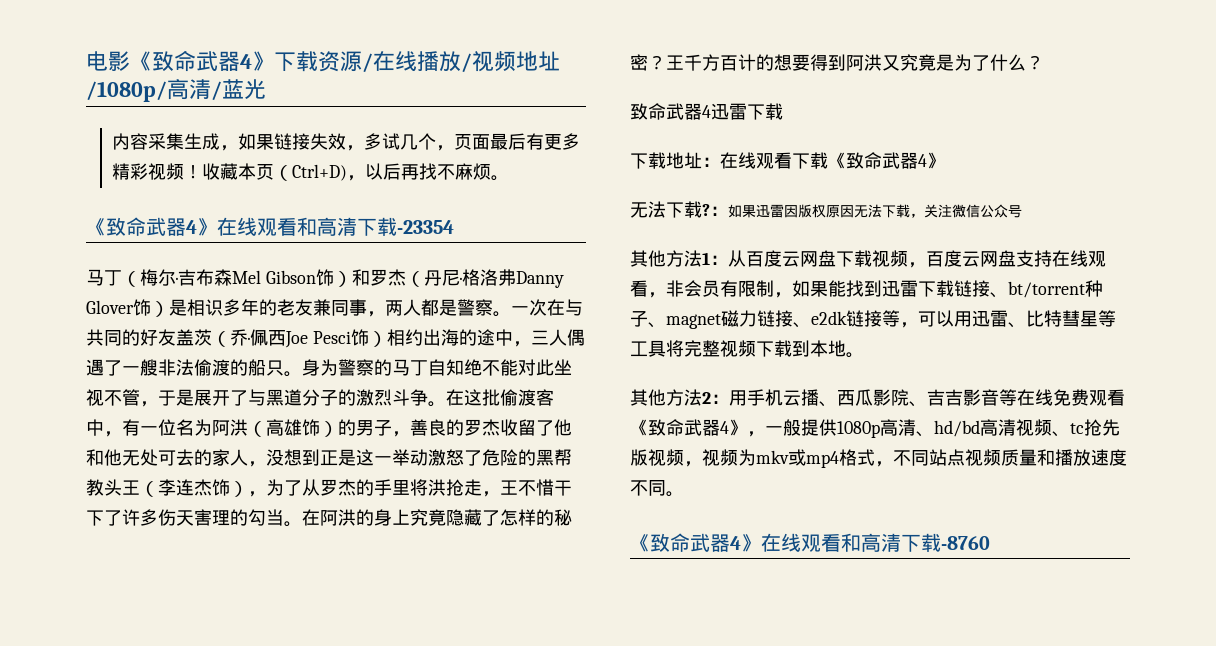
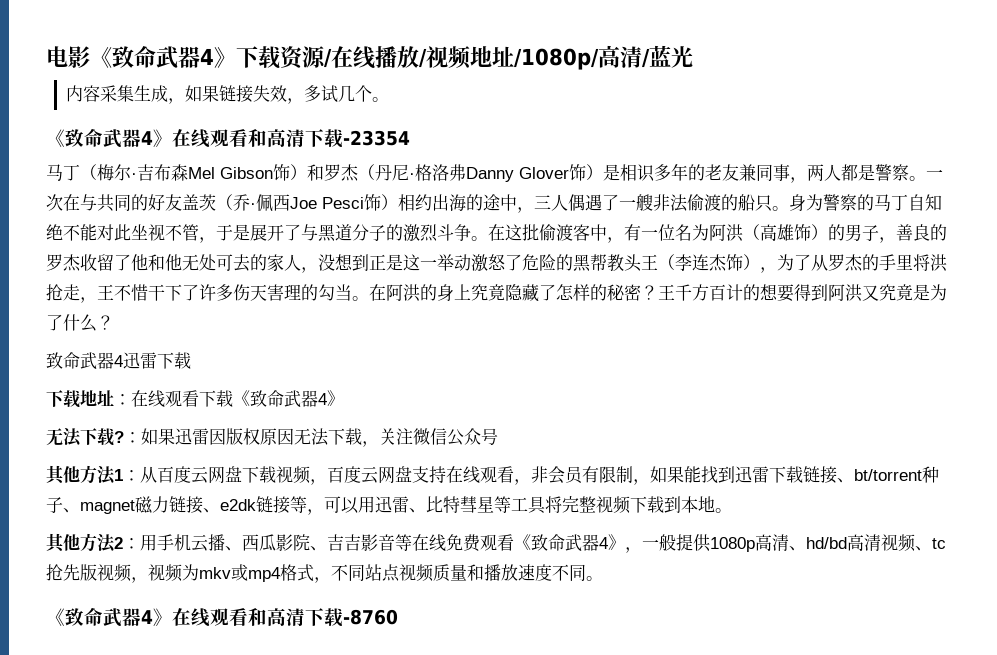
- 内容采集生成，如果链接失效，多试几个，页面最后有更多精彩视频！收藏本页（Ctrl+D)，以后再找不麻烦。
+ 内容采集生成，如果链接失效，多试几个。

